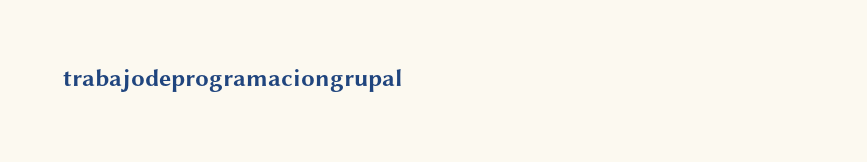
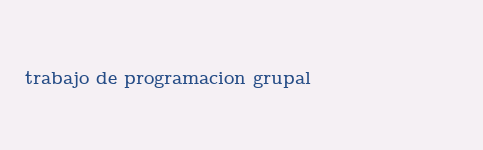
- trabajodeprogramaciongrupal
+ trabajo de programacion grupal

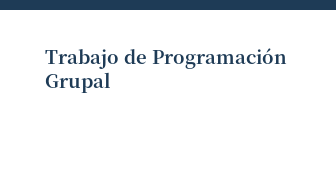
- trabajo de programacion grupal
+ Trabajo de Programación Grupal

